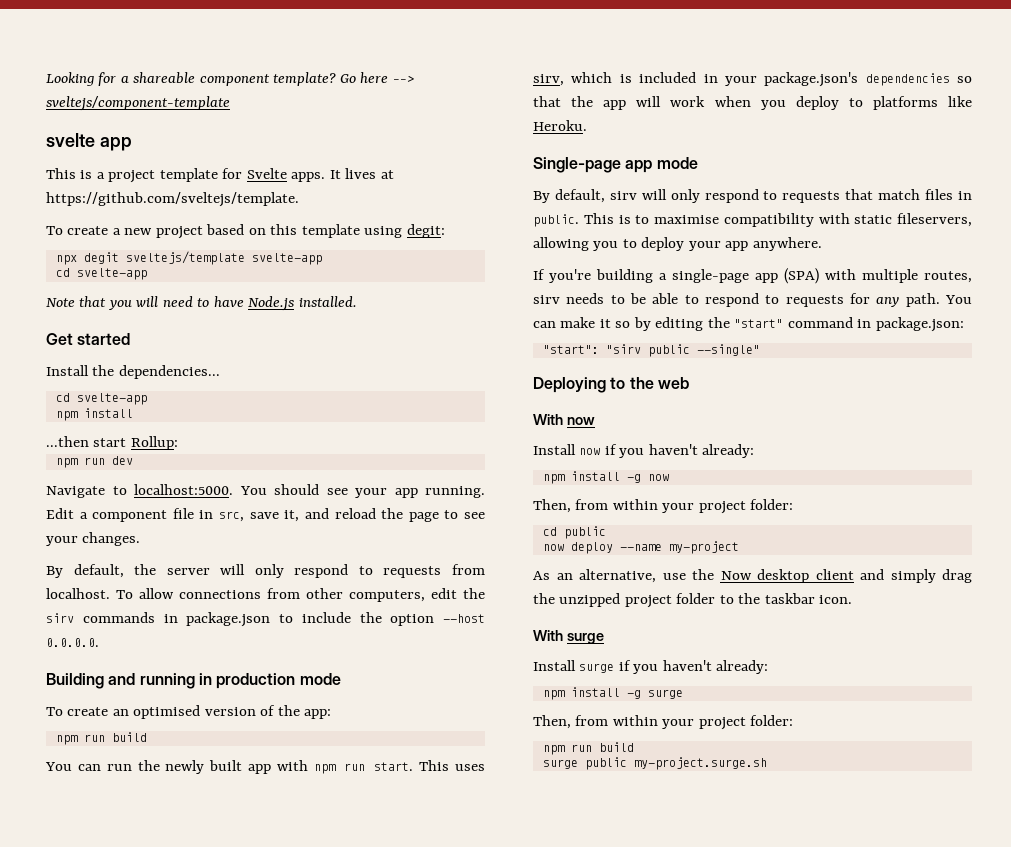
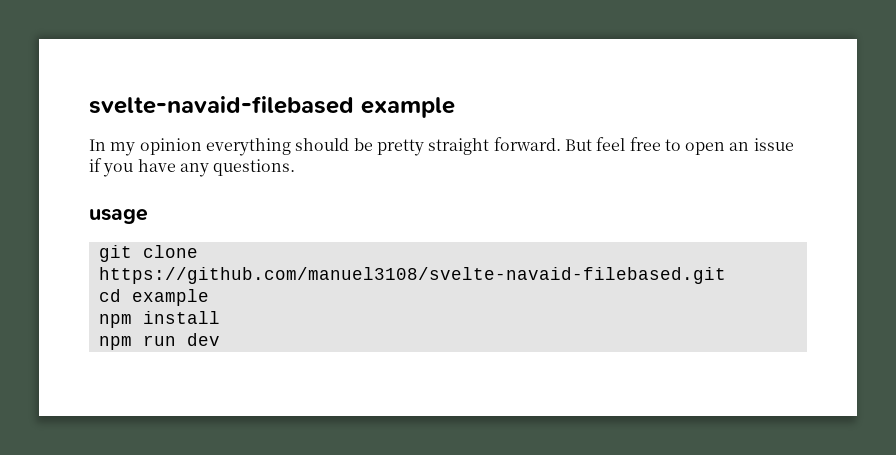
- Looking for a shareable component template? Go here --> sveltejs/component-template
- svelte app
- This is a project template for Svelte apps. It lives at https://github.com/sveltejs/template.
- To create a new project based on this template using degit:
- npx degit sveltejs/template svelte-app
- cd svelte-app
- Note that you will need to have Node.js installed.
- Get started
- Install the dependencies...
- cd svelte-app
+ svelte-navaid-filebased example
+ In my opinion everything should be pretty straight forward. But feel free to open an issue if you have any questions.
+ usage
+ git clone https://github.com/manuel3108/svelte-navaid-filebased.git
+ cd example
  npm install
- ...then start Rollup:
- Navigate to localhost:5000. You should see your app running. Edit a component file in src, save it, and reload the page to see your changes.
- By default, the server will only respond to requests from localhost. To allow connections from other computers, edit the sirv commands in package.json to include the option --host 0.0.0.0.
- Building and running in production mode
- To create an optimised version of the app:
- npm run build
- You can run the newly built app with npm run start. This uses sirv, which is included in your package.json's dependencies so that the app will work when you deploy to platforms like Heroku.
- Single-page app mode
- By default, sirv will only respond to requests that match files in public. This is to maximise compatibility with static fileservers, allowing you to deploy your app anywhere.
- If you're building a single-page app (SPA) with multiple routes, sirv needs to be able to respond to requests for any path. You can make it so by editing the "start" command in package.json:
- "start": "sirv public --single"
- Deploying to the web
- With now
- Install now if you haven't already:
- npm install -g now
- Then, from within your project folder:
- cd public
- now deploy --name my-project
- As an alternative, use the Now desktop client and simply drag the unzipped project folder to the taskbar icon.
- With surge
- Install surge if you haven't already:
- npm install -g surge
- Then, from within your project folder:
- npm run build
- surge public my-project.surge.sh

